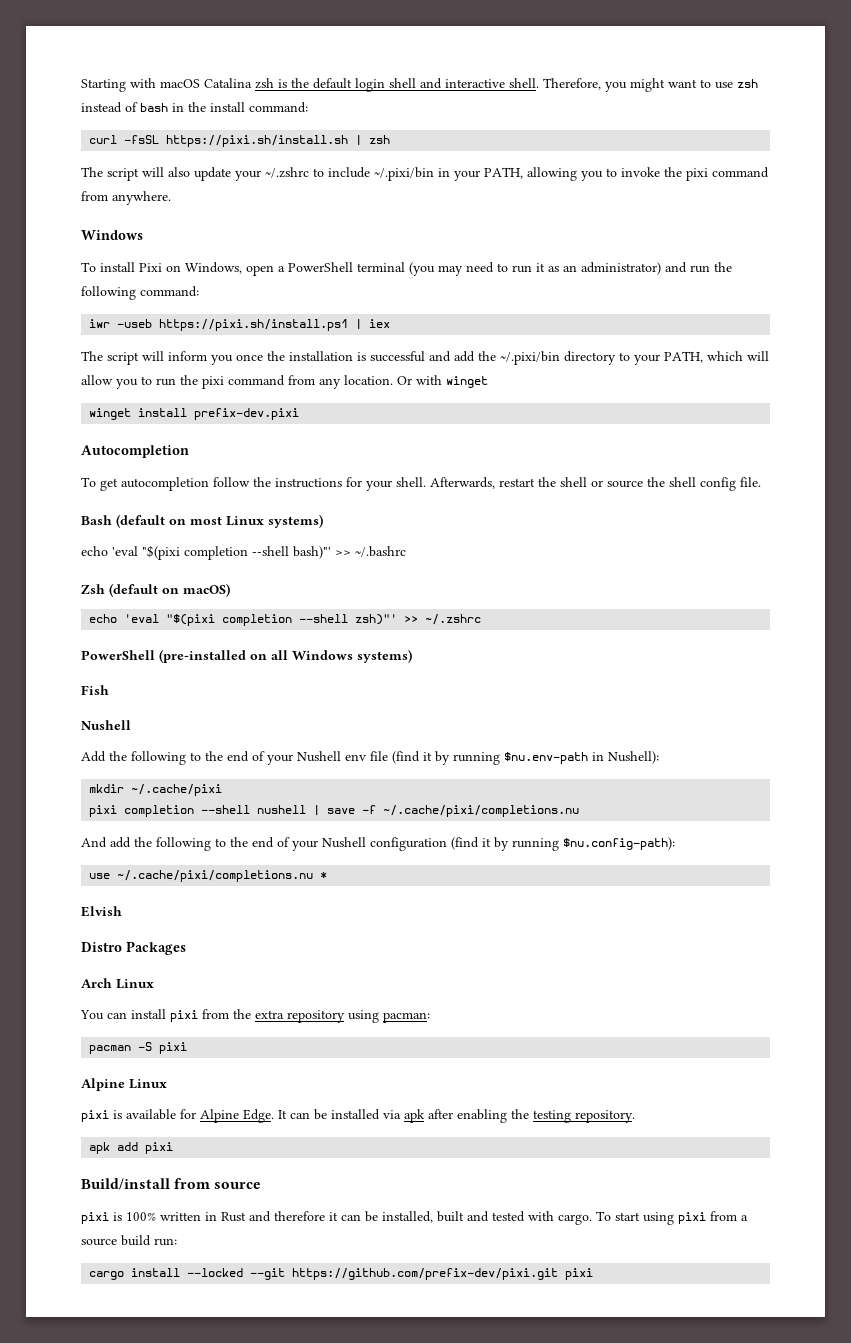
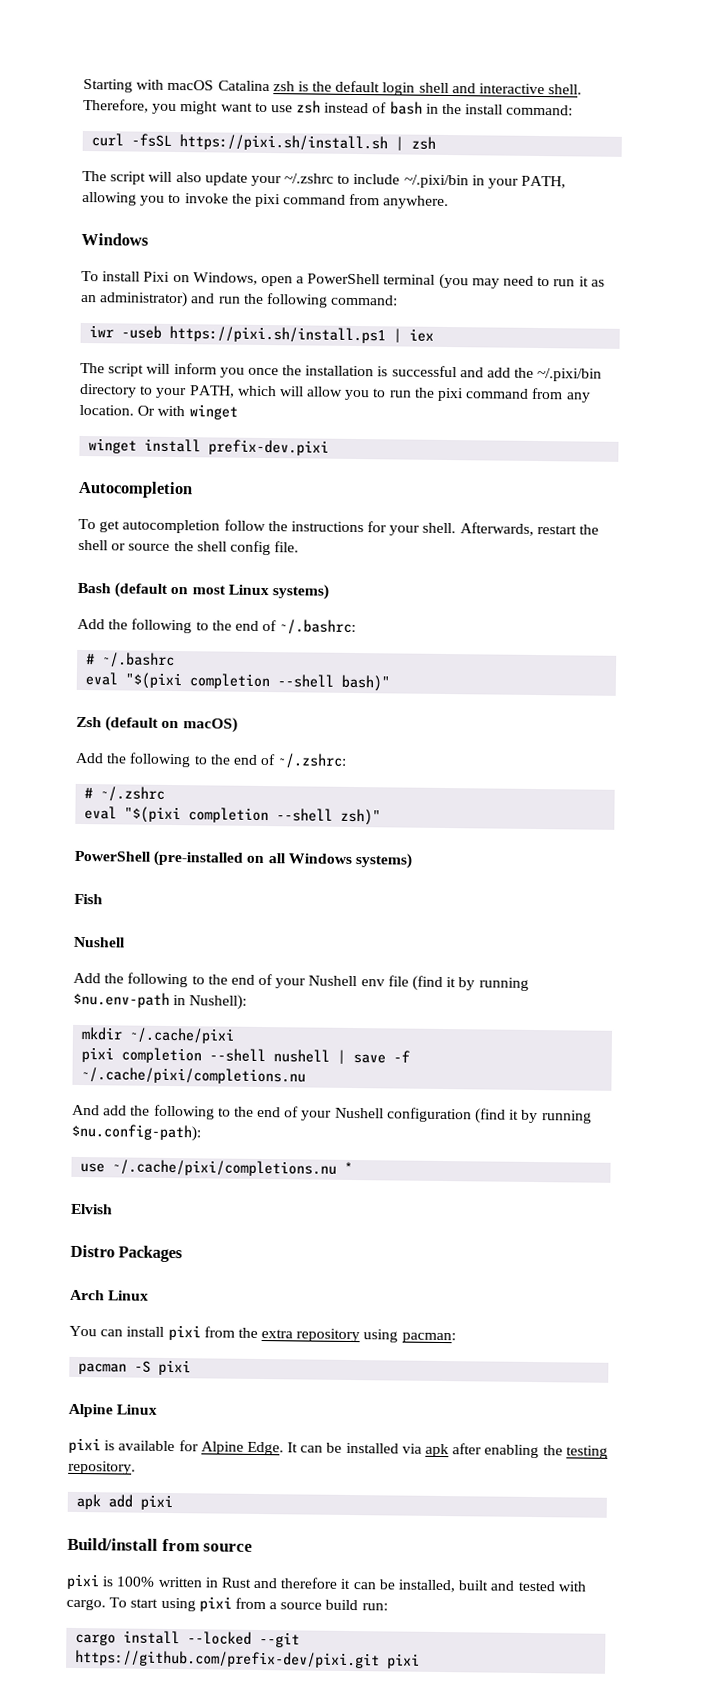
- echo 'eval "$(pixi completion --shell bash)"' >> ~/.bashrc
+ Add the following to the end of ~/.bashrc:
+ # ~/.bashrc
+ eval "$(pixi completion --shell bash)"
  Zsh (default on macOS)
- echo 'eval "$(pixi completion --shell zsh)"' >> ~/.zshrc
+ Add the following to the end of ~/.zshrc:
+ # ~/.zshrc
+ eval "$(pixi completion --shell zsh)"

